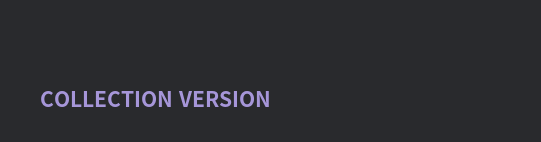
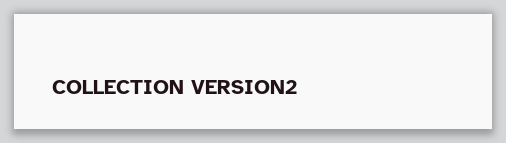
- COLLECTION VERSION
+ COLLECTION VERSION2

